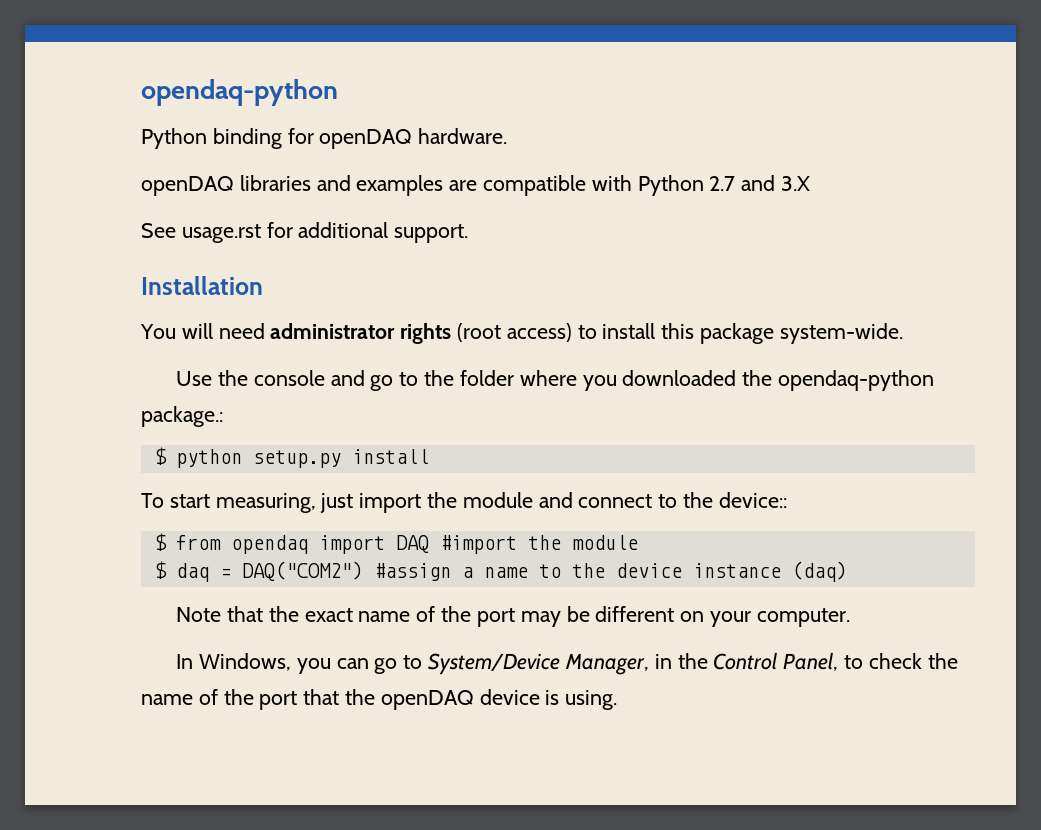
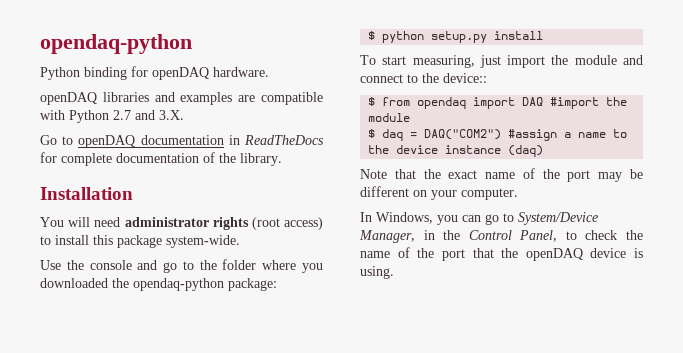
- openDAQ libraries and examples are compatible with Python 2.7 and 3.X
- See usage.rst for additional support.
+ openDAQ libraries and examples are compatible with Python 2.7 and 3.X.
+ Go to openDAQ documentation in ReadTheDocs for complete documentation of the library.
- Use the console and go to the folder where you downloaded the opendaq-python package.:
+ Use the console and go to the folder where you downloaded the opendaq-python package:

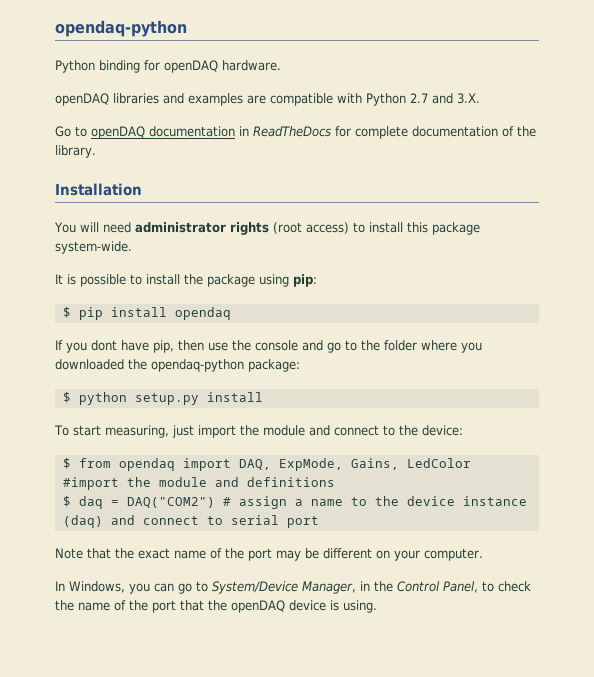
- Use the console and go to the folder where you downloaded the opendaq-python package:
+ It is possible to install the package using pip:
+ $ pip install opendaq
+ If you dont have pip, then use the console and go to the folder where you downloaded the opendaq-python package:
- To start measuring, just import the module and connect to the device::
+ To start measuring, just import the module and connect to the device:
- $ from opendaq import DAQ #import the module
+ $ from opendaq import DAQ, ExpMode, Gains, LedColor #import the module and definitions
- $ daq = DAQ("COM2") #assign a name to the device instance (daq)
+ $ daq = DAQ("COM2") # assign a name to the device instance (daq) and connect to serial port

